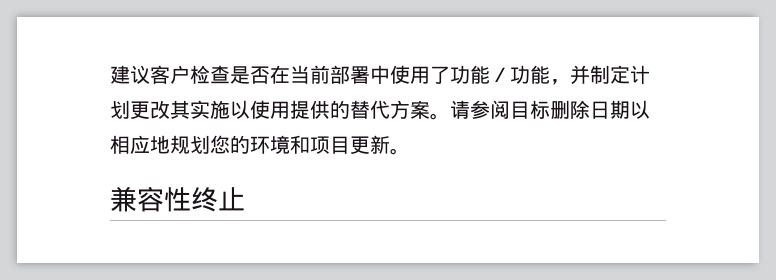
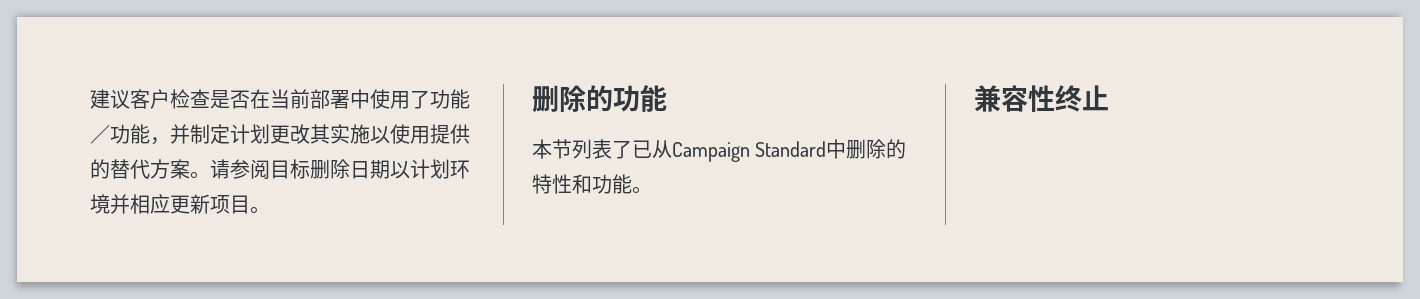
- 请参阅目标删除日期以相应地规划您的环境和项目更新。
+ 请参阅目标删除日期以计划环境并相应更新项目。
+ 删除的功能
+ 本节列表了已从Campaign Standard中删除的特性和功能。

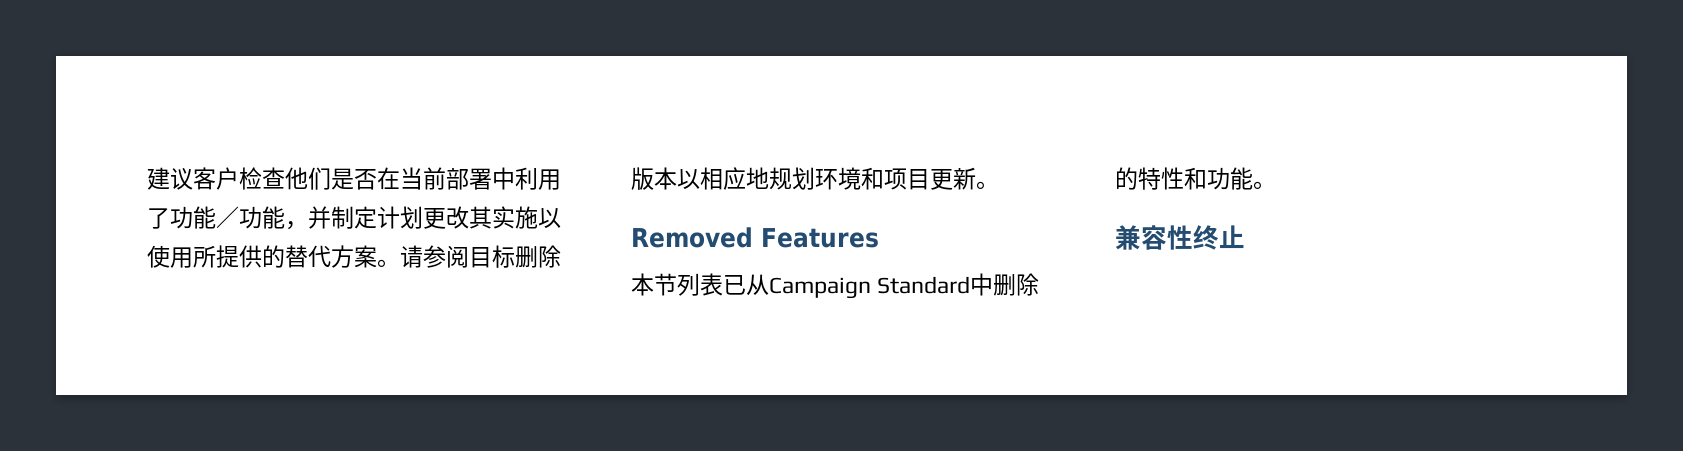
- 建议客户检查是否在当前部署中使用了功能／功能，并制定计划更改其实施以使用提供的替代方案。
+ 建议客户检查他们是否在当前部署中利用了功能／功能，并制定计划更改其实施以使用所提供的替代方案。
- 请参阅目标删除日期以计划环境并相应更新项目。
- 删除的功能
+ 请参阅目标删除版本以相应地规划环境和项目更新。
+ Removed Features
- 本节列表了已从Campaign Standard中删除的特性和功能。
+ 本节列表已从Campaign Standard中删除的特性和功能。

